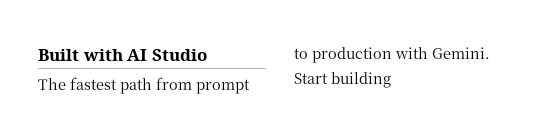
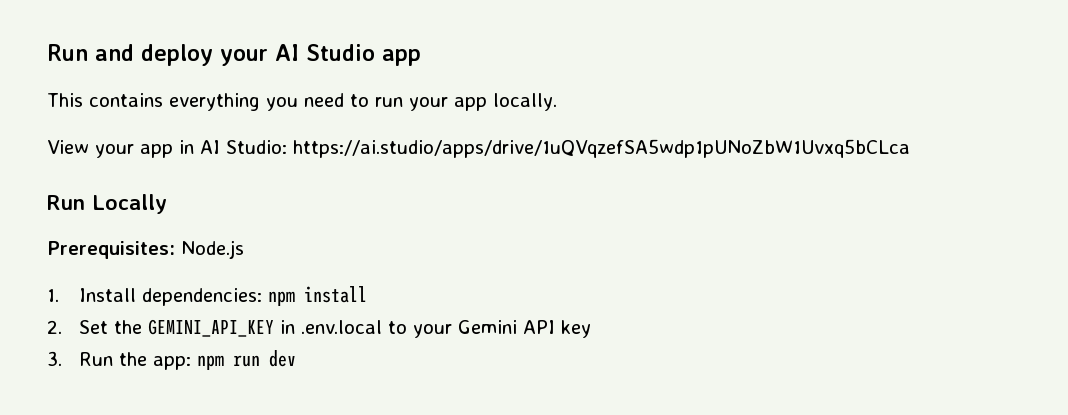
- Built with AI Studio
- The fastest path from prompt to production with Gemini.
- Start building
+ Run and deploy your AI Studio app
+ This contains everything you need to run your app locally.
+ View your app in AI Studio: https://ai.studio/apps/drive/1uQVqzefSA5wdp1pUNoZbW1Uvxq5bCLca
+ Run Locally
+ Prerequisites: Node.js
+ 1. Install dependencies: npm install
+ 2. Set the GEMINI_API_KEY in .env.local to your Gemini API key
+ 3. Run the app: npm run dev

